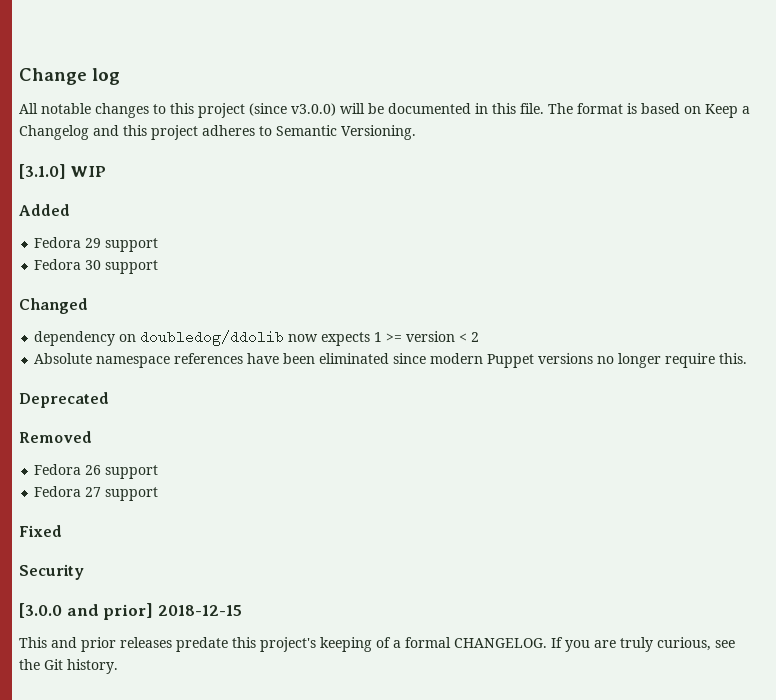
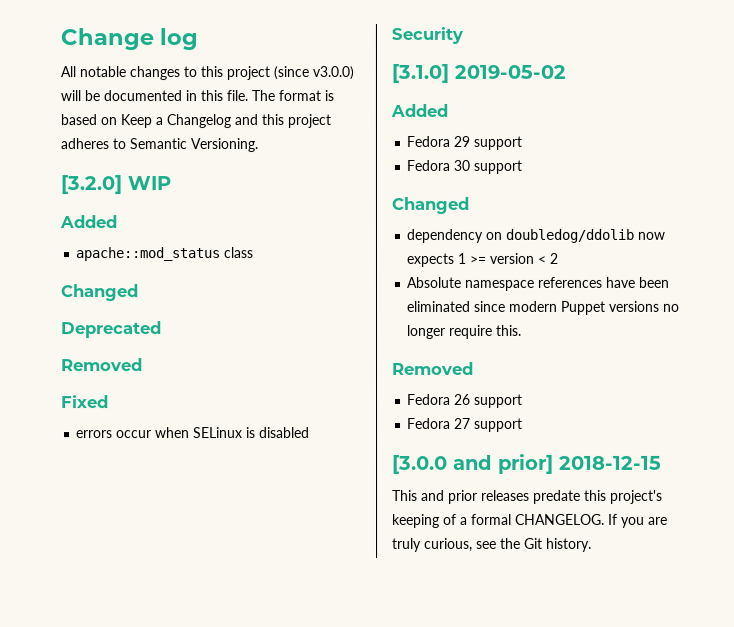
+ [3.2.0] WIP
+ Added
+ apache::mod_status class
+ Changed
+ Deprecated
+ Removed
+ Fixed
+ errors occur when SELinux is disabled
+ Security
- [3.1.0] WIP
+ [3.1.0] 2019-05-02
- Deprecated
- Fixed
- Security

